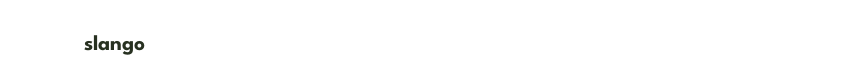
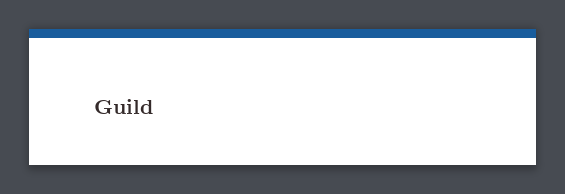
- slango
+ Guild

